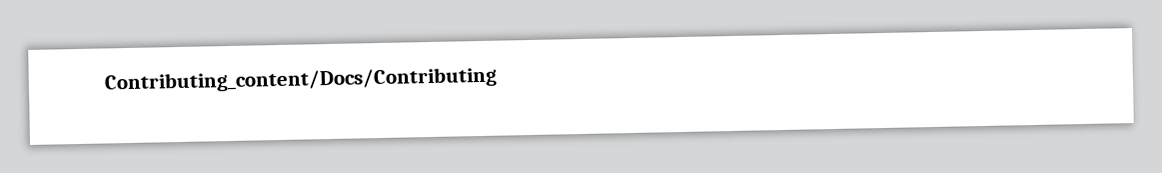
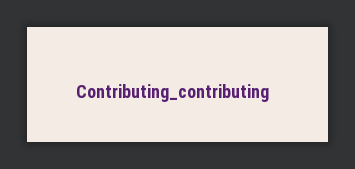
- Contributing_content/Docs/Contributing
+ Contributing_contributing

